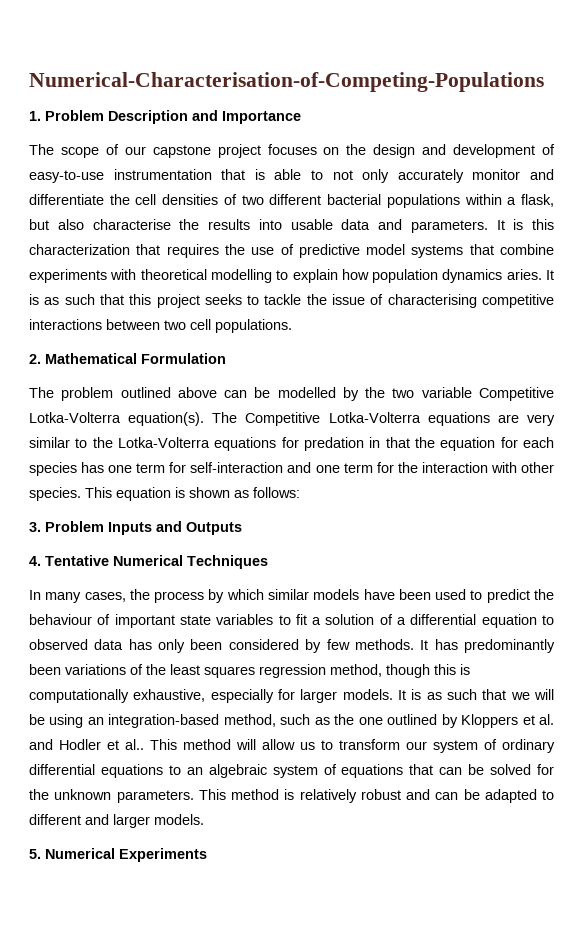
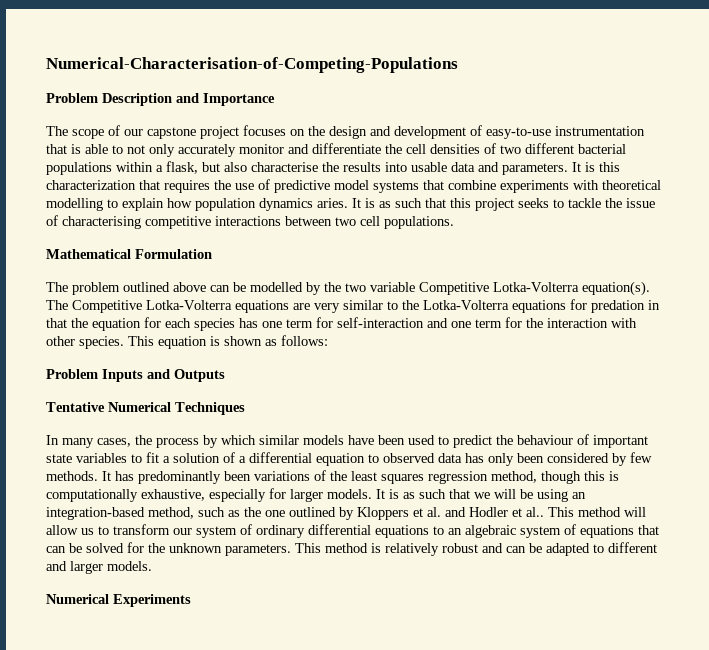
- 1. Problem Description and Importance
+ Problem Description and Importance
- 2. Mathematical Formulation
+ Mathematical Formulation
- 3. Problem Inputs and Outputs
+ Problem Inputs and Outputs
- 4. Tentative Numerical Techniques
+ Tentative Numerical Techniques
- 5. Numerical Experiments
+ Numerical Experiments

